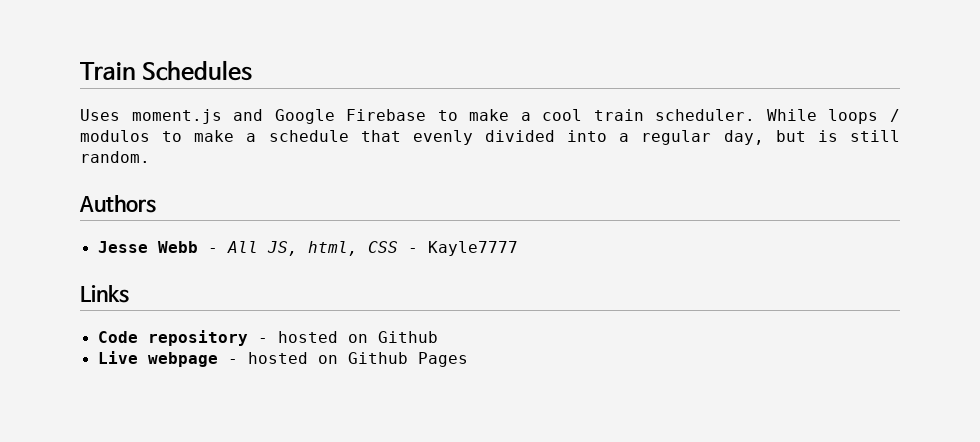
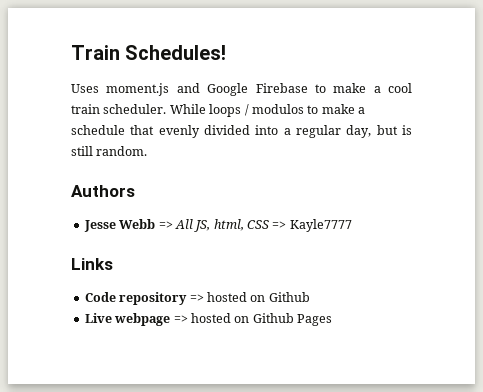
- Train Schedules
+ Train Schedules!
- Jesse Webb - All JS, html, CSS - Kayle7777
+ Jesse Webb => All JS, html, CSS => Kayle7777
- Code repository - hosted on Github
+ Code repository => hosted on Github
- Live webpage - hosted on Github Pages
+ Live webpage => hosted on Github Pages

